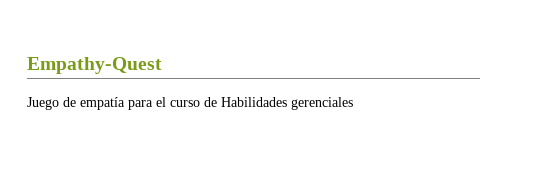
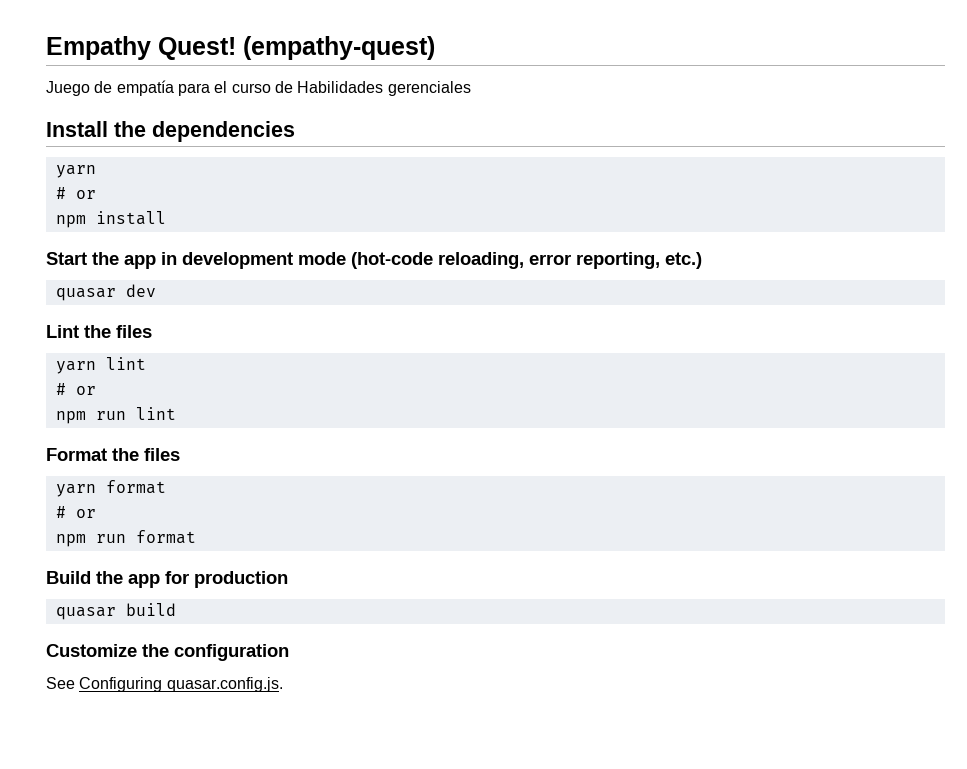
- Empathy-Quest
+ Empathy Quest! (empathy-quest)
+ Install the dependencies
+ yarn
+ # or
+ npm install
+ Start the app in development mode (hot-code reloading, error reporting, etc.)
+ quasar dev
+ Lint the files
+ yarn lint
+ # or
+ npm run lint
+ Format the files
+ yarn format
+ # or
+ npm run format
+ Build the app for production
+ quasar build
+ Customize the configuration
+ See Configuring quasar.config.js.

